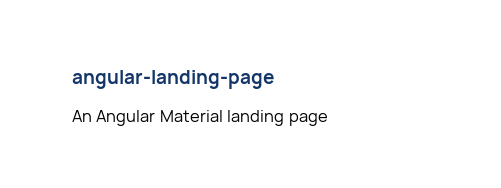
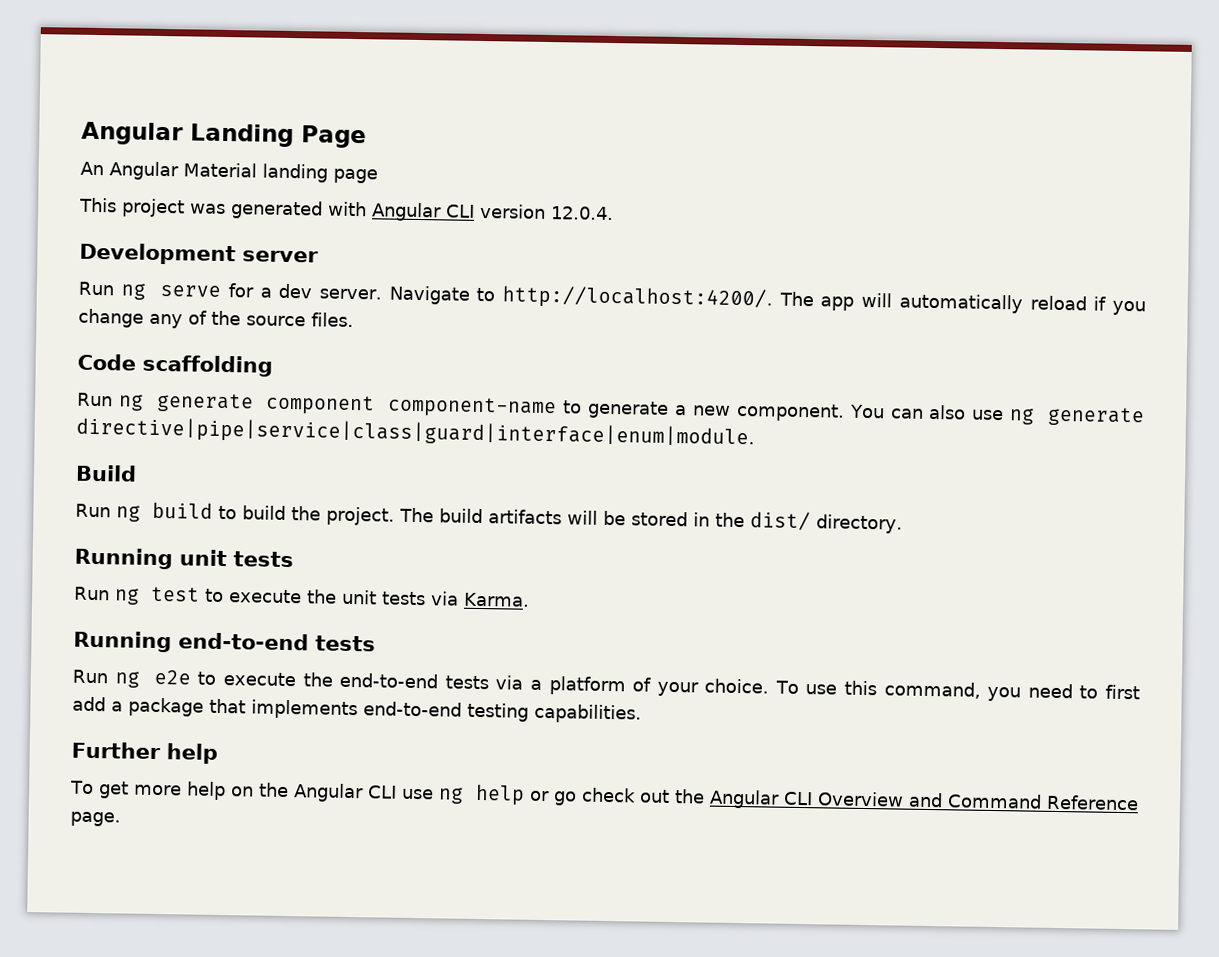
- angular-landing-page
+ Angular Landing Page
+ This project was generated with Angular CLI version 12.0.4.
+ Development server
+ Run ng serve for a dev server. Navigate to http://localhost:4200/. The app will automatically reload if you change any of the source files.
+ Code scaffolding
+ Run ng generate component component-name to generate a new component. You can also use ng generate directive|pipe|service|class|guard|interface|enum|module.
+ Build
+ Run ng build to build the project. The build artifacts will be stored in the dist/ directory.
+ Running unit tests
+ Run ng test to execute the unit tests via Karma.
+ Running end-to-end tests
+ Run ng e2e to execute the end-to-end tests via a platform of your choice. To use this command, you need to first add a package that implements end-to-end testing capabilities.
+ Further help
+ To get more help on the Angular CLI use ng help or go check out the Angular CLI Overview and Command Reference page.

